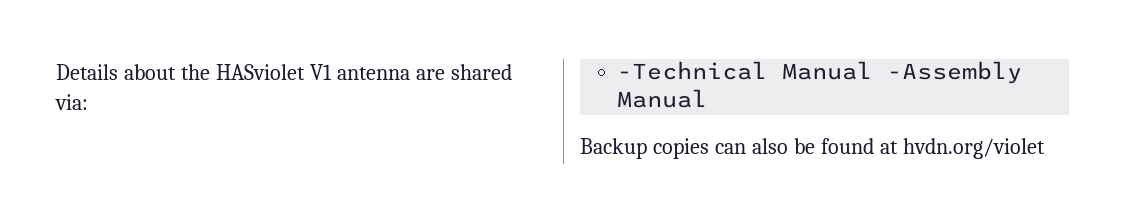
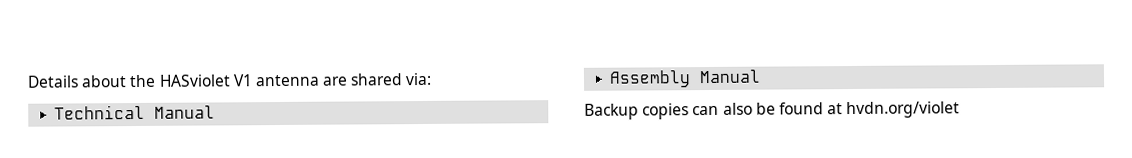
- -Technical Manual -Assembly Manual
+ Technical Manual
+ Assembly Manual

